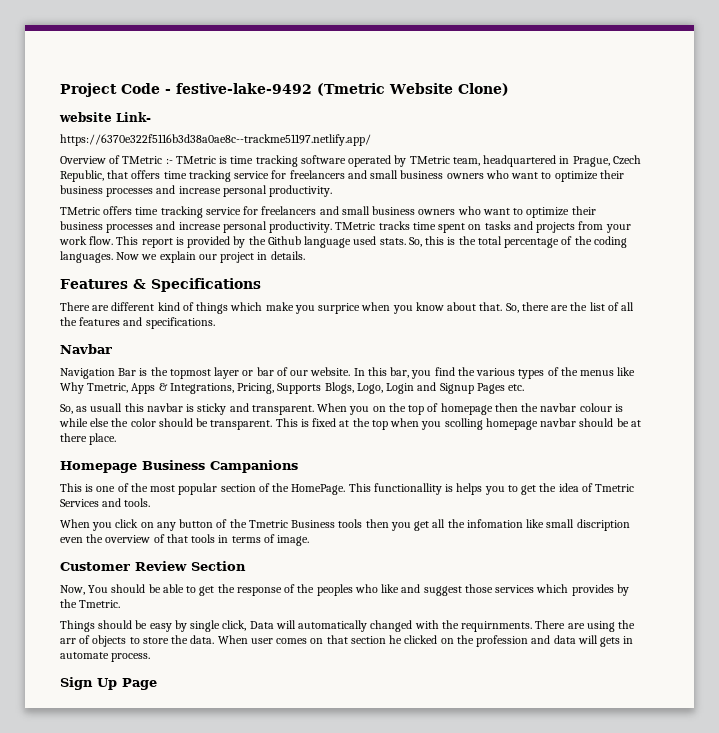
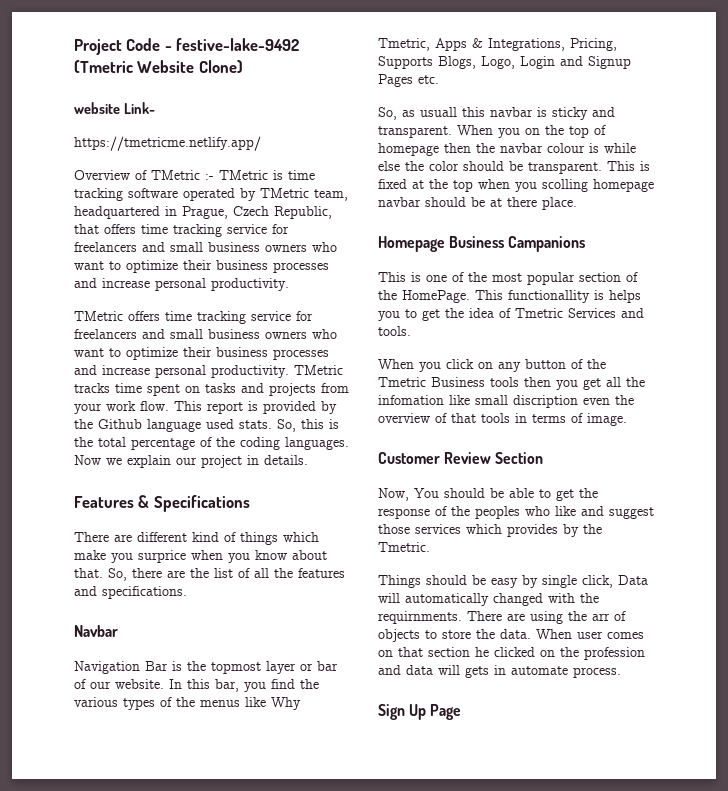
- https://6370e322f5116b3d38a0ae8c--trackme51197.netlify.app/
+ https://tmetricme.netlify.app/

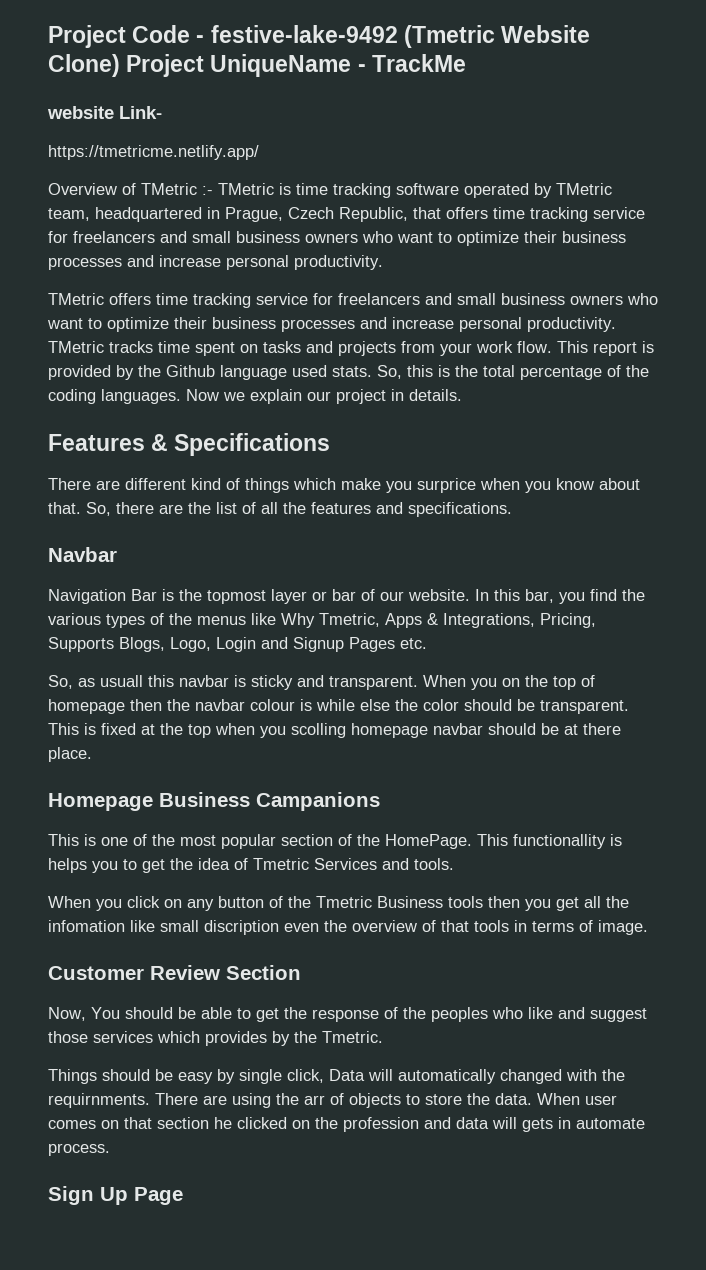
- Project Code - festive-lake-9492 (Tmetric Website Clone)
+ Project Code - festive-lake-9492 (Tmetric Website Clone) Project UniqueName - TrackMe

